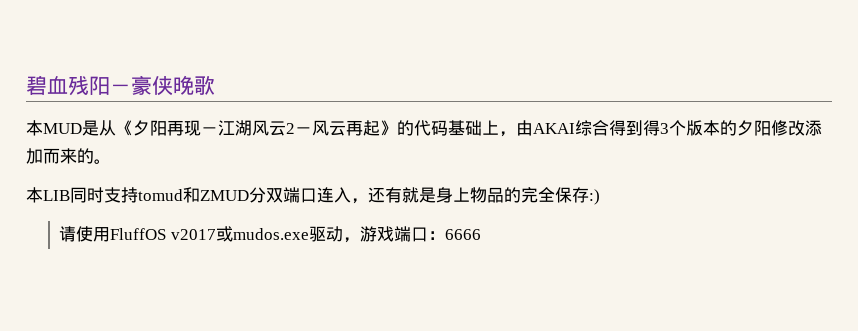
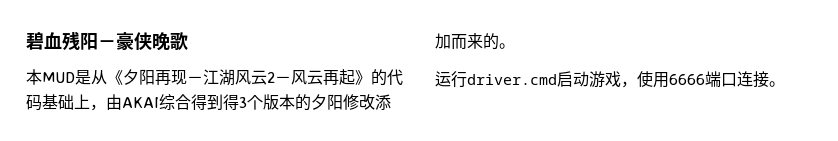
- 本LIB同时支持tomud和ZMUD分双端口连入，还有就是身上物品的完全保存:)
- 请使用FluffOS v2017或mudos.exe驱动，游戏端口：6666
+ 运行driver.cmd启动游戏，使用6666端口连接。

